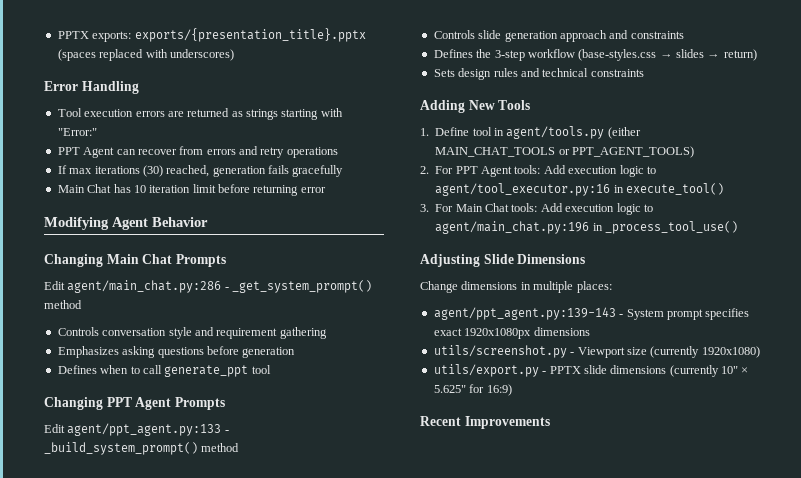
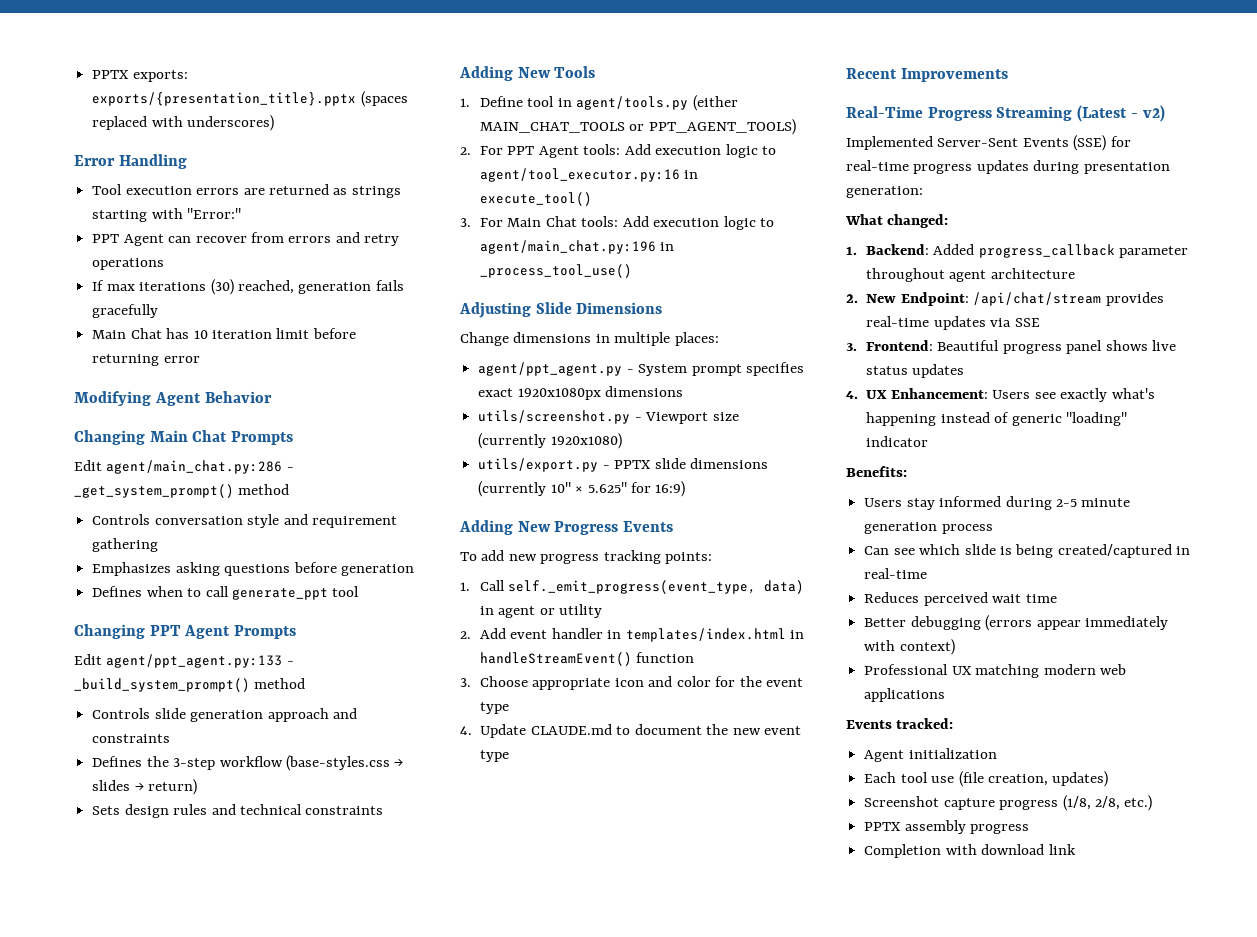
- agent/ppt_agent.py:139-143 - System prompt specifies exact 1920x1080px dimensions
+ agent/ppt_agent.py - System prompt specifies exact 1920x1080px dimensions
+ Adding New Progress Events
+ To add new progress tracking points:
+ 1. Call self._emit_progress(event_type, data) in agent or utility
+ 2. Add event handler in templates/index.html in handleStreamEvent() function
+ 3. Choose appropriate icon and color for the event type
+ 4. Update CLAUDE.md to document the new event type
  Recent Improvements
+ Real-Time Progress Streaming (Latest - v2)
+ Implemented Server-Sent Events (SSE) for real-time progress updates during presentation generation:
+ What changed:
+ 1. Backend: Added progress_callback parameter throughout agent architecture
+ 2. New Endpoint: /api/chat/stream provides real-time updates via SSE
+ 3. Frontend: Beautiful progress panel shows live status updates
+ 4. UX Enhancement: Users see exactly what's happening instead of generic "loading" indicator
+ Benefits:
+ Users stay informed during 2-5 minute generation process
+ Can see which slide is being created/captured in real-time
+ Reduces perceived wait time
+ Better debugging (errors appear immediately with context)
+ Professional UX matching modern web applications
+ Events tracked:
+ Agent initialization
+ Each tool use (file creation, updates)
+ Screenshot capture progress (1/8, 2/8, etc.)
+ PPTX assembly progress
+ Completion with download link

